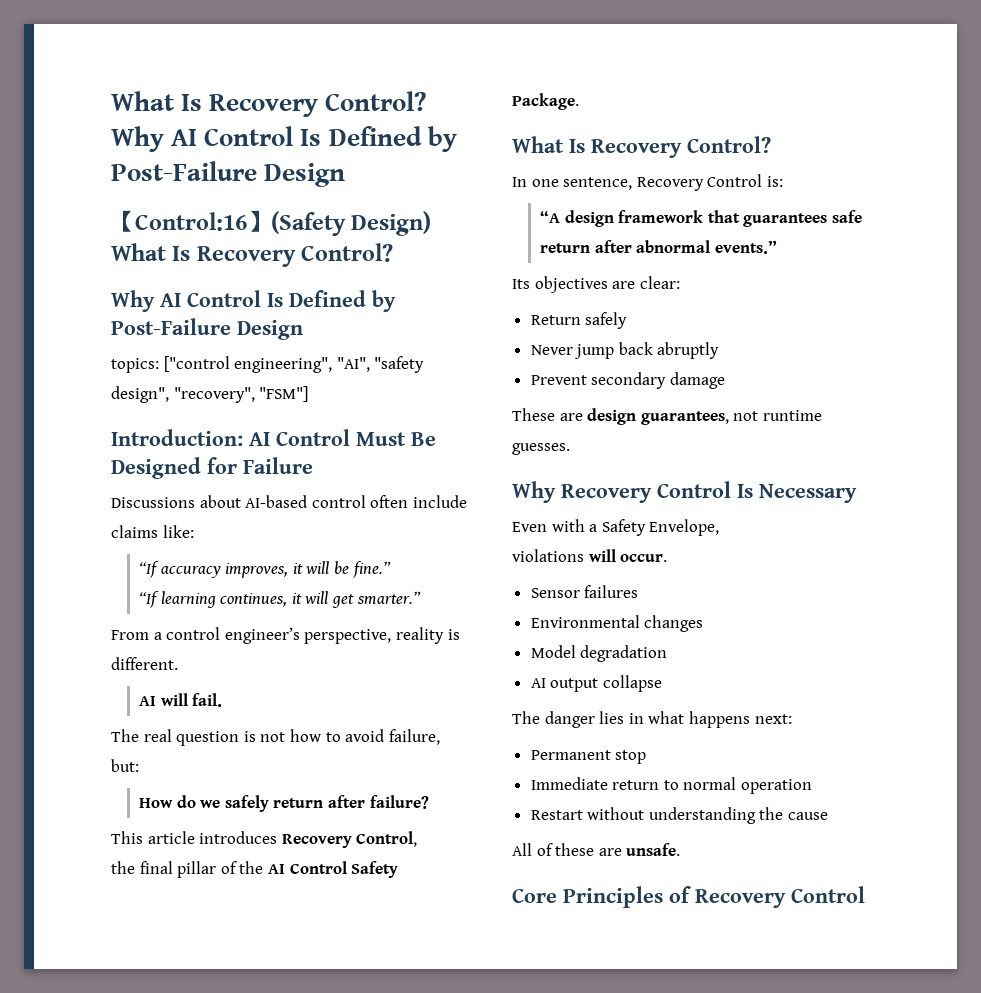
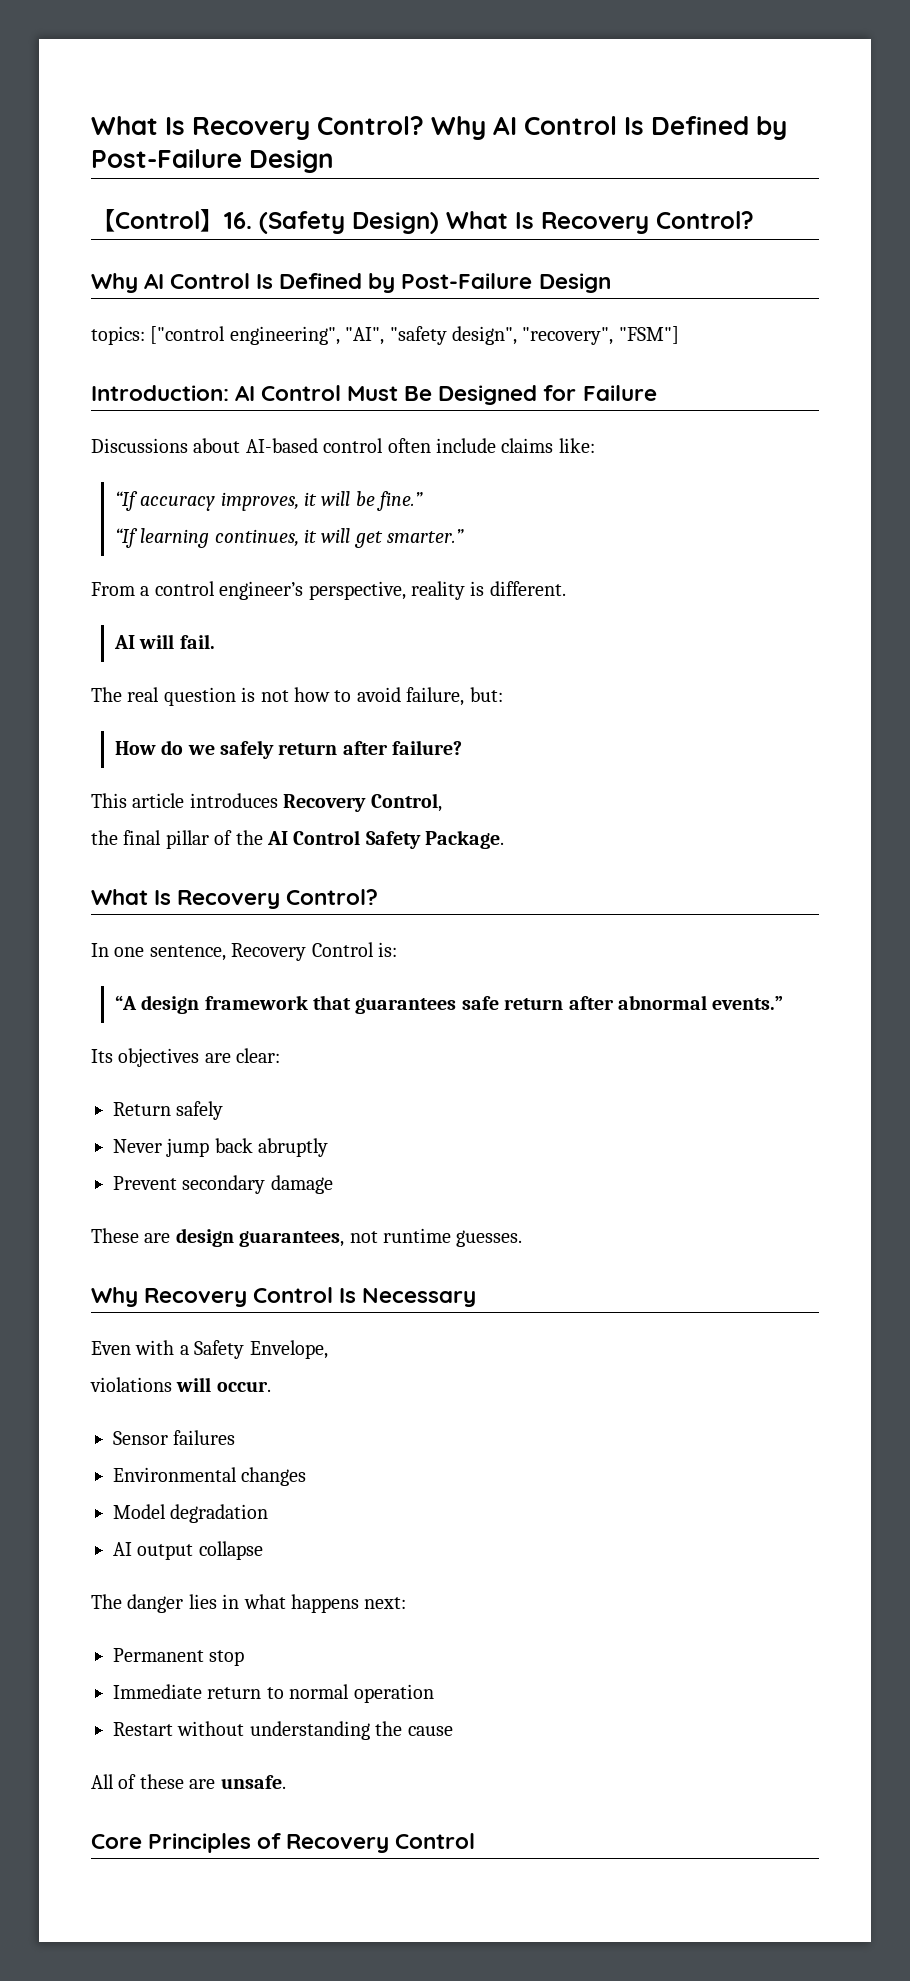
- 【Control:16】(Safety Design) What Is Recovery Control?
+ 【Control】16. (Safety Design) What Is Recovery Control?

